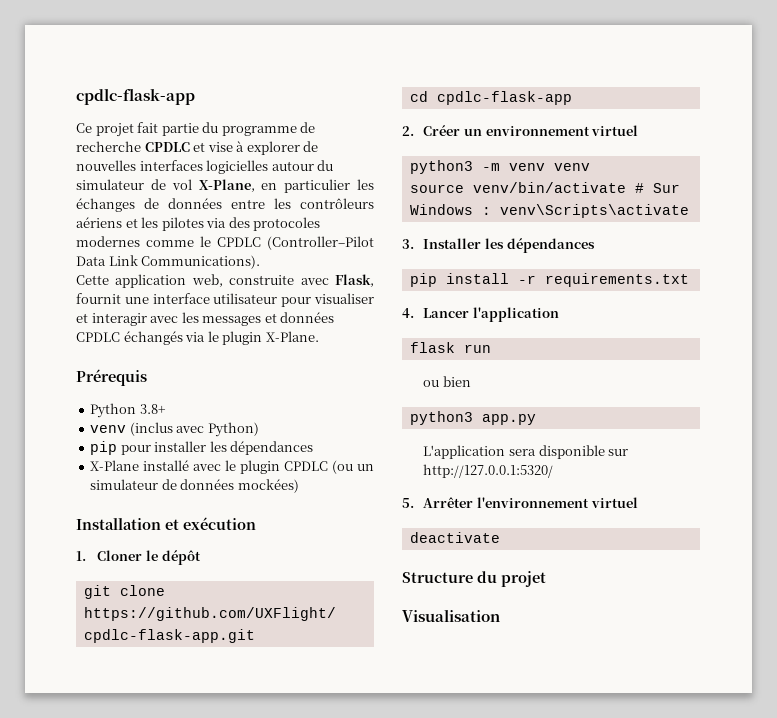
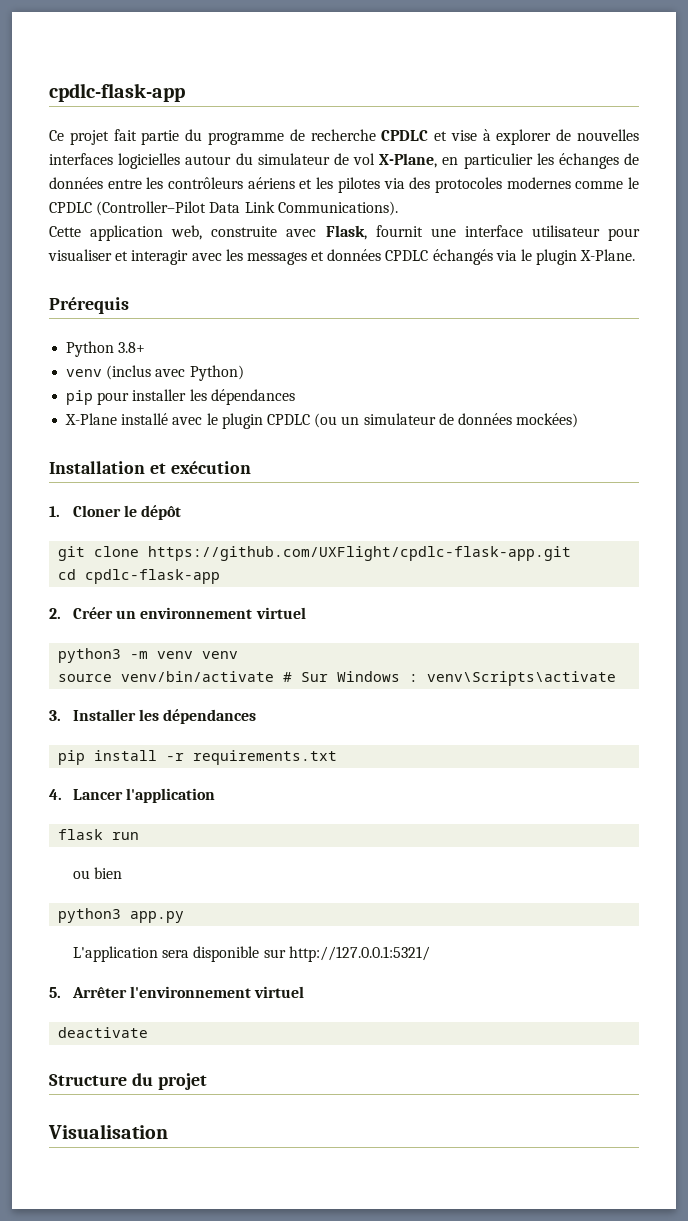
- L'application sera disponible sur http://127.0.0.1:5320/
+ L'application sera disponible sur http://127.0.0.1:5321/

